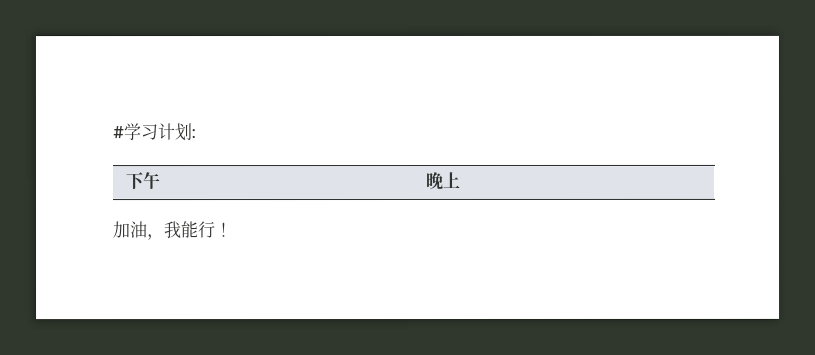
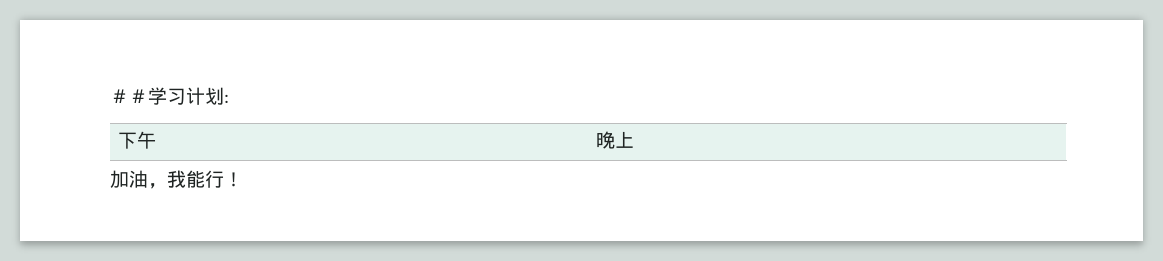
- #学习计划:
+ ＃＃学习计划:

